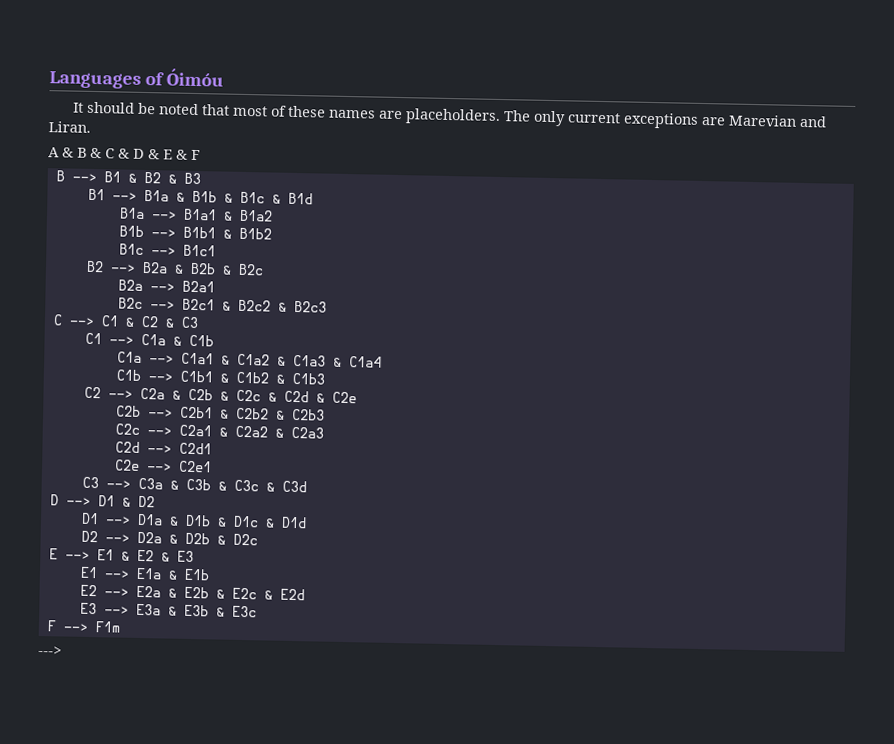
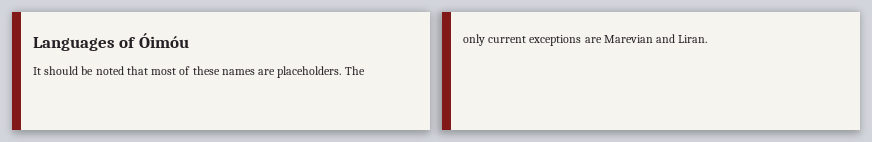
- A & B & C & D & E & F
- B --> B1 & B2 & B3
- B1 --> B1a & B1b & B1c & B1d
- B1a --> B1a1 & B1a2
- B1b --> B1b1 & B1b2
- B1c --> B1c1
- B2 --> B2a & B2b & B2c
- B2a --> B2a1
- B2c --> B2c1 & B2c2 & B2c3
- C --> C1 & C2 & C3
- C1 --> C1a & C1b
- C1a --> C1a1 & C1a2 & C1a3 & C1a4
- C1b --> C1b1 & C1b2 & C1b3
- C2 --> C2a & C2b & C2c & C2d & C2e
- C2b --> C2b1 & C2b2 & C2b3
- C2c --> C2a1 & C2a2 & C2a3
- C2d --> C2d1
- C2e --> C2e1
- C3 --> C3a & C3b & C3c & C3d
- D --> D1 & D2
- D1 --> D1a & D1b & D1c & D1d
- D2 --> D2a & D2b & D2c
- E --> E1 & E2 & E3
- E1 --> E1a & E1b
- E2 --> E2a & E2b & E2c & E2d
- E3 --> E3a & E3b & E3c
- F --> F1m
- --->

